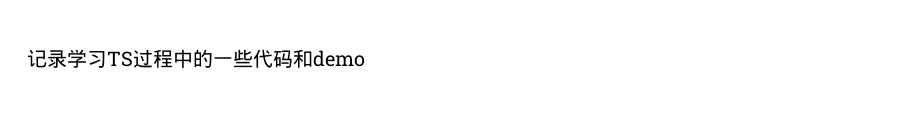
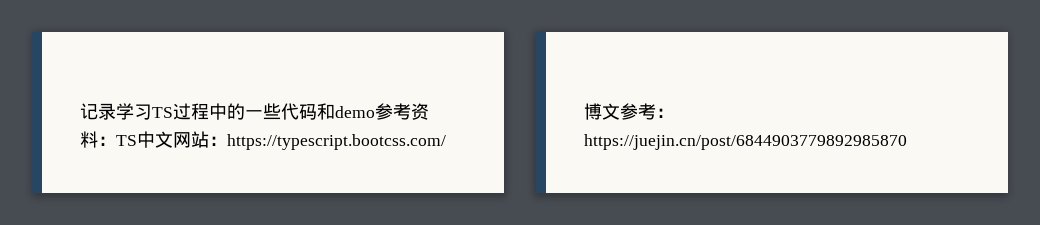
- 记录学习TS过程中的一些代码和demo
+ 记录学习TS过程中的一些代码和demo参考资料：TS中文网站：https://typescript.bootcss.com/博文参考：https://juejin.cn/post/6844903779892985870

